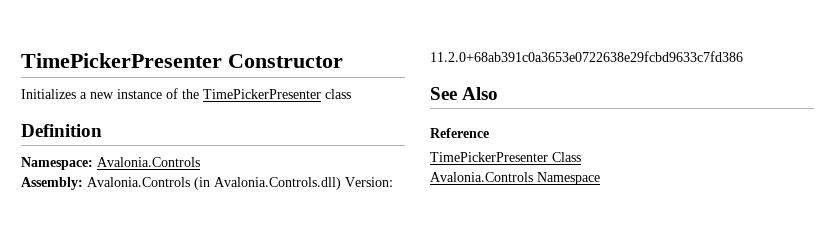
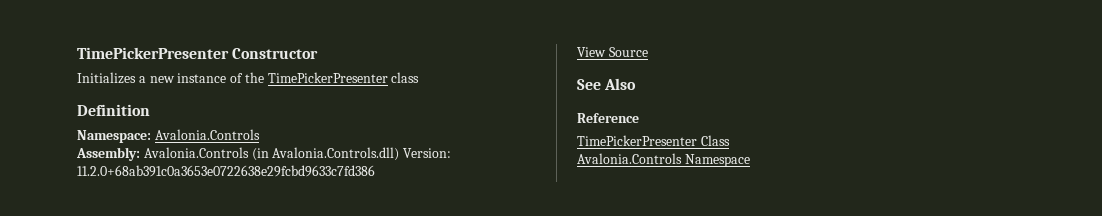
+ View Source

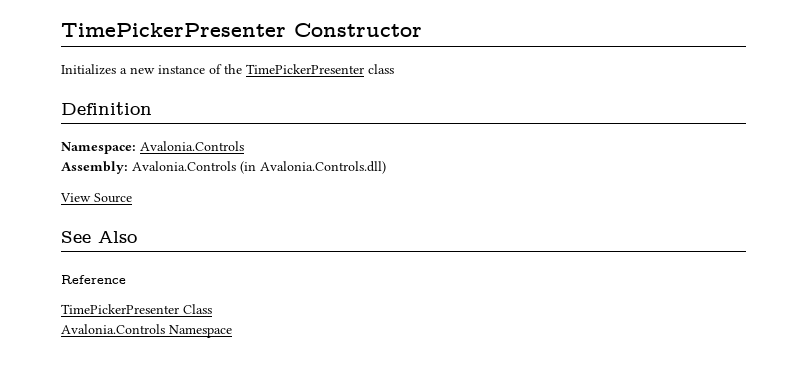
- Assembly: Avalonia.Controls (in Avalonia.Controls.dll) Version: 11.2.0+68ab391c0a3653e0722638e29fcbd9633c7fd386
+ Assembly: Avalonia.Controls (in Avalonia.Controls.dll)

